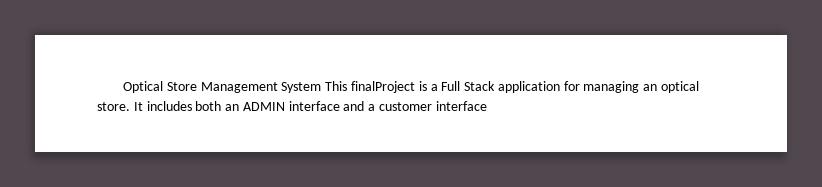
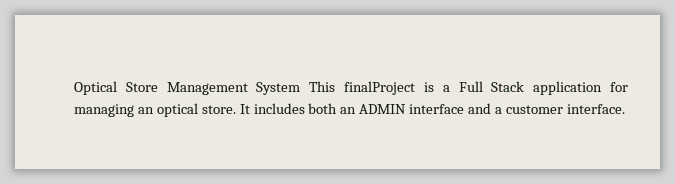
- It includes both an ADMIN interface and a customer interface
+ It includes both an ADMIN interface and a customer interface.

